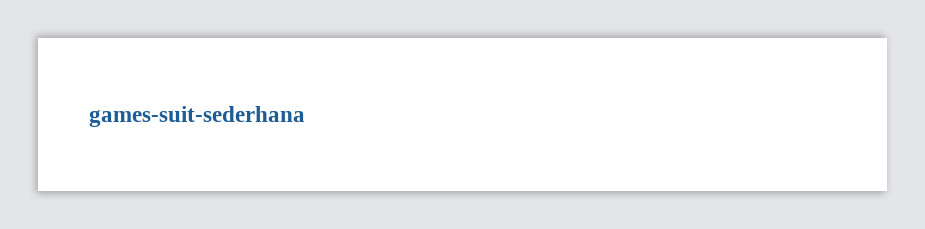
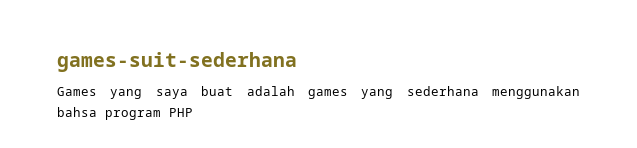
+ Games yang saya buat adalah games yang sederhana menggunakan bahsa program PHP

